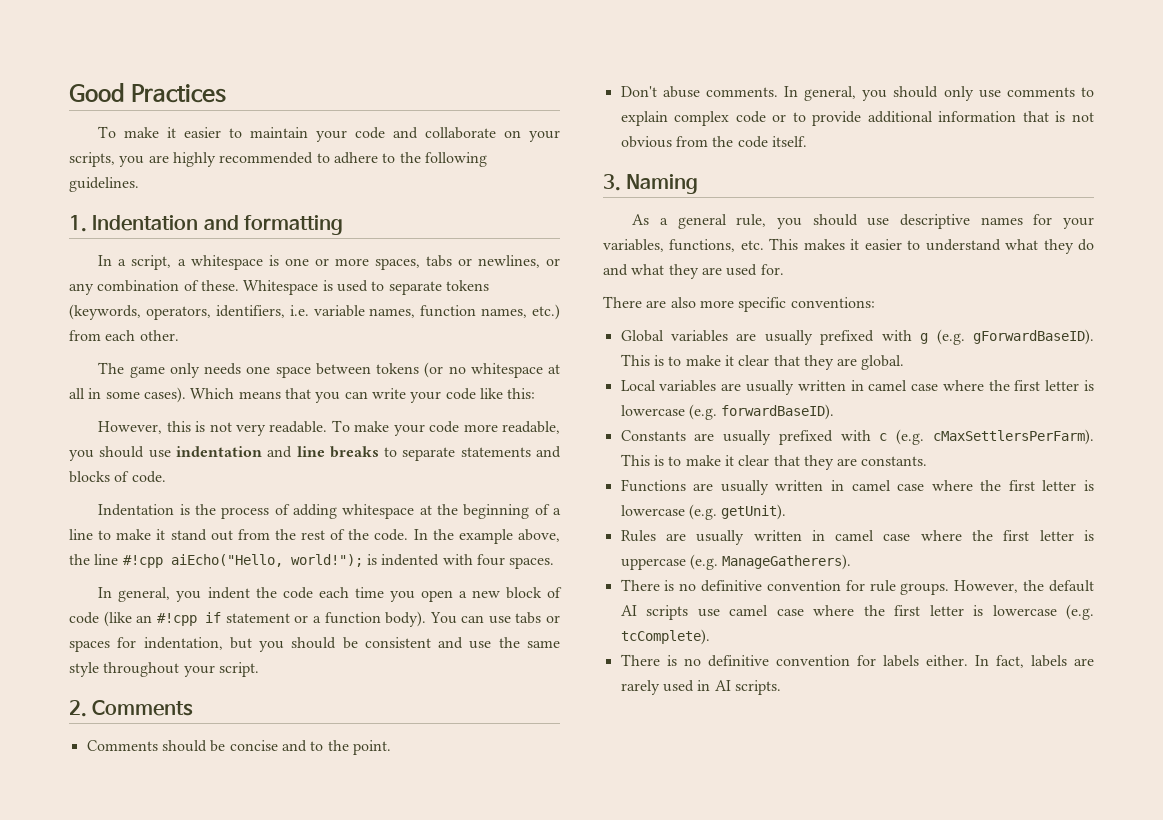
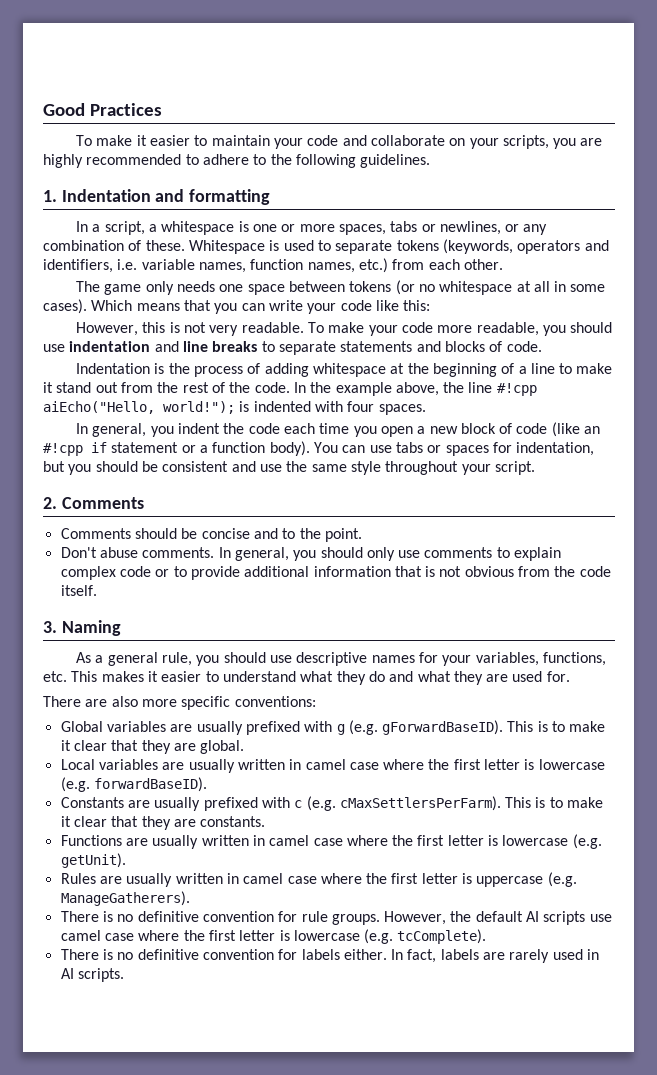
- Whitespace is used to separate tokens (keywords, operators, identifiers, i.e. variable names, function names, etc.) from each other.
+ Whitespace is used to separate tokens (keywords, operators and identifiers, i.e. variable names, function names, etc.) from each other.

